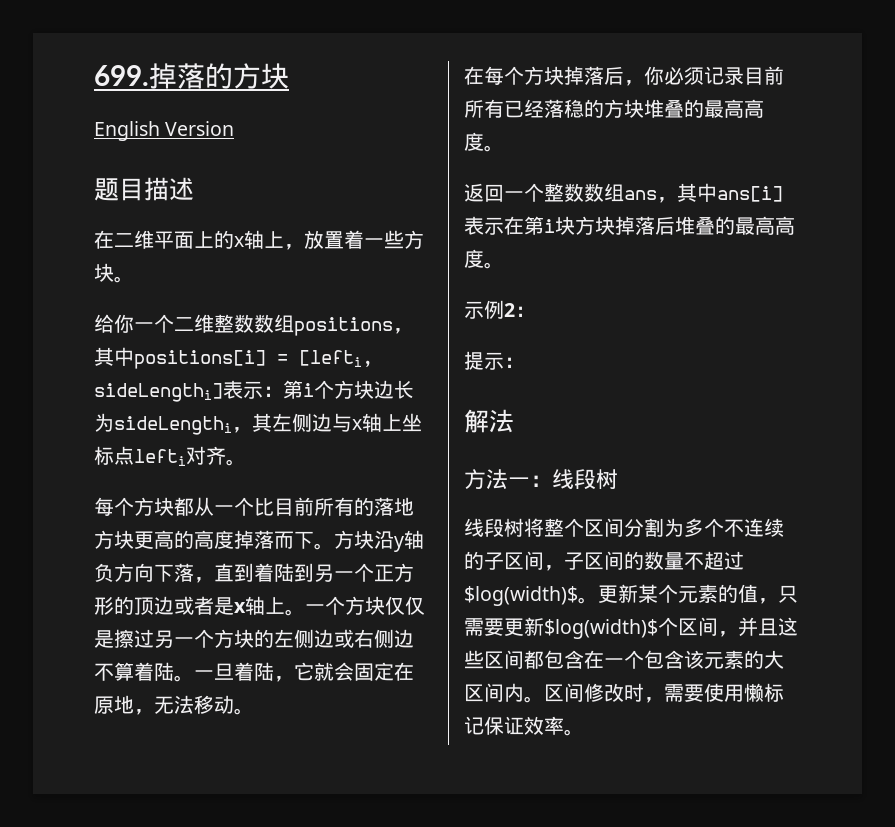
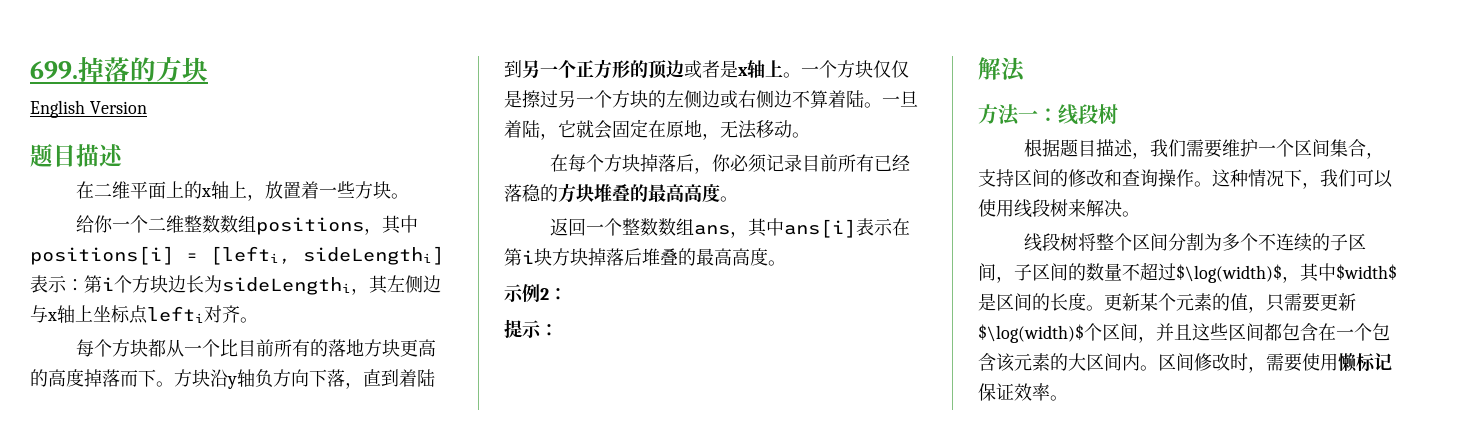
+ 根据题目描述，我们需要维护一个区间集合，支持区间的修改和查询操作。这种情况下，我们可以使用线段树来解决。
- 线段树将整个区间分割为多个不连续的子区间，子区间的数量不超过$log(width)$。
+ 线段树将整个区间分割为多个不连续的子区间，子区间的数量不超过$\log(width)$，其中$width$是区间的长度。
- 更新某个元素的值，只需要更新$log(width)$个区间，并且这些区间都包含在一个包含该元素的大区间内。
+ 更新某个元素的值，只需要更新$\log(width)$个区间，并且这些区间都包含在一个包含该元素的大区间内。

